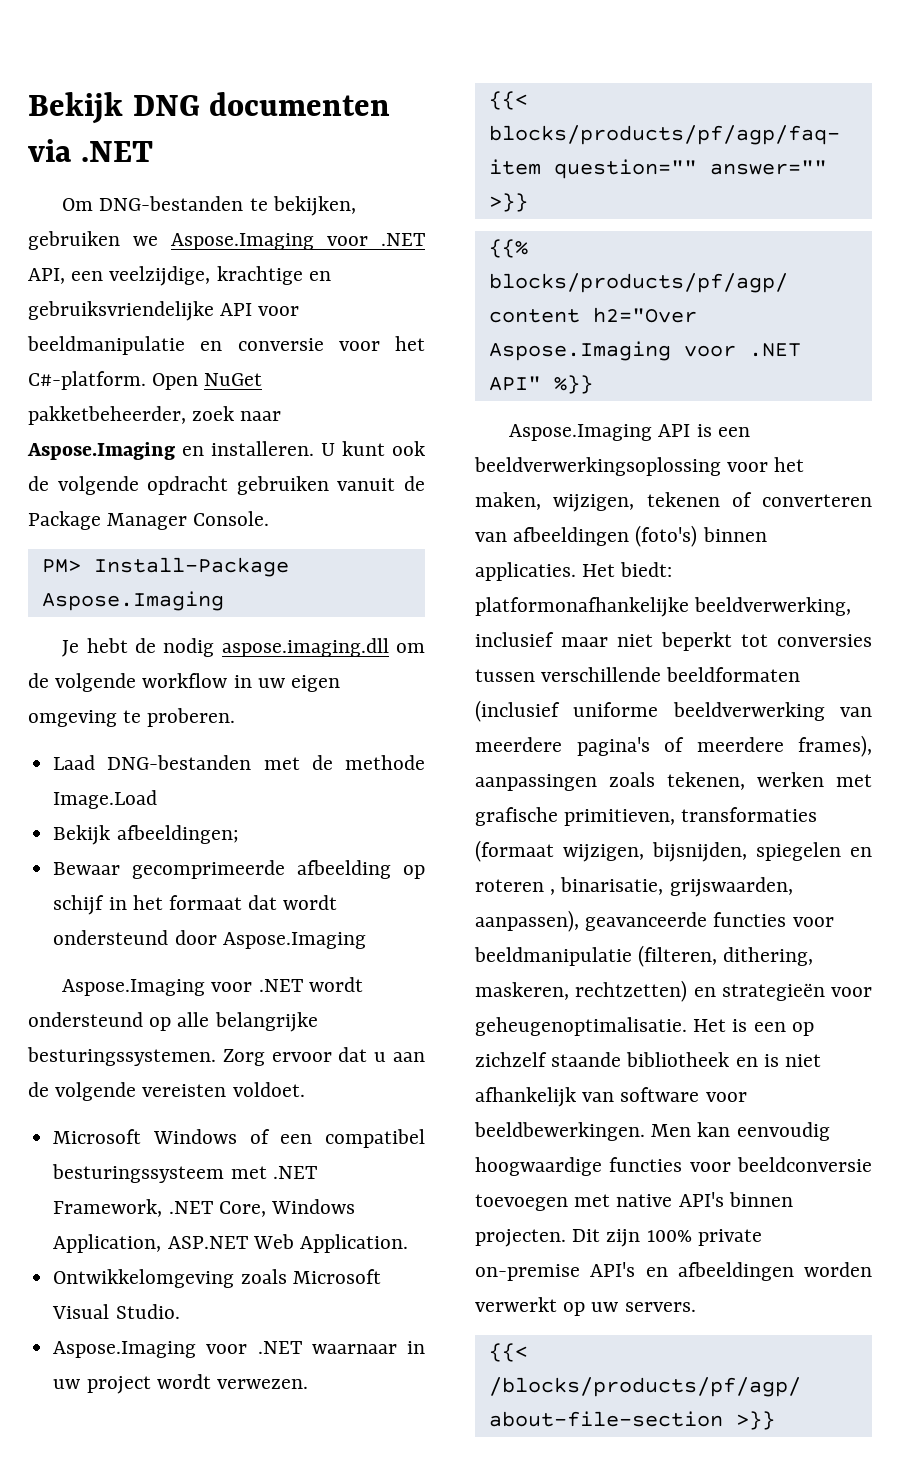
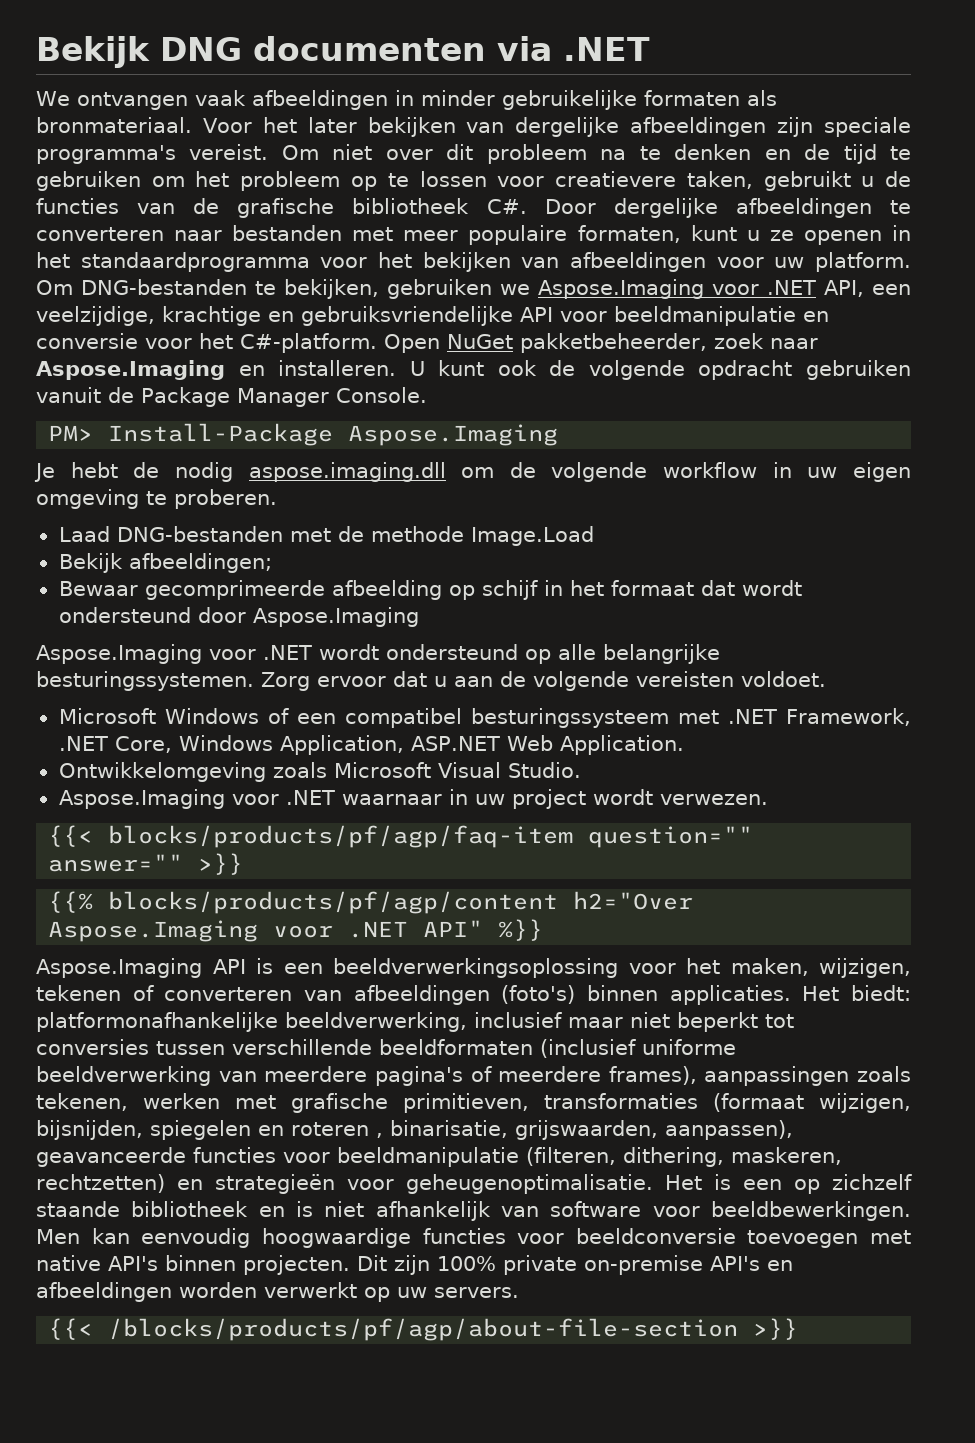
+ We ontvangen vaak afbeeldingen in minder gebruikelijke formaten als bronmateriaal. Voor het later bekijken van dergelijke afbeeldingen zijn speciale programma's vereist. Om niet over dit probleem na te denken en de tijd te gebruiken om het probleem op te lossen voor creatievere taken, gebruikt u de functies van de grafische bibliotheek C#. Door dergelijke afbeeldingen te converteren naar bestanden met meer populaire formaten, kunt u ze openen in het standaardprogramma voor het bekijken van afbeeldingen voor uw platform.

